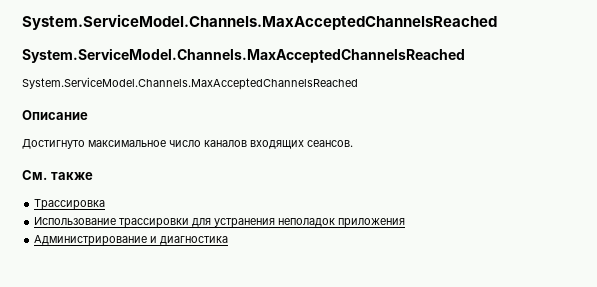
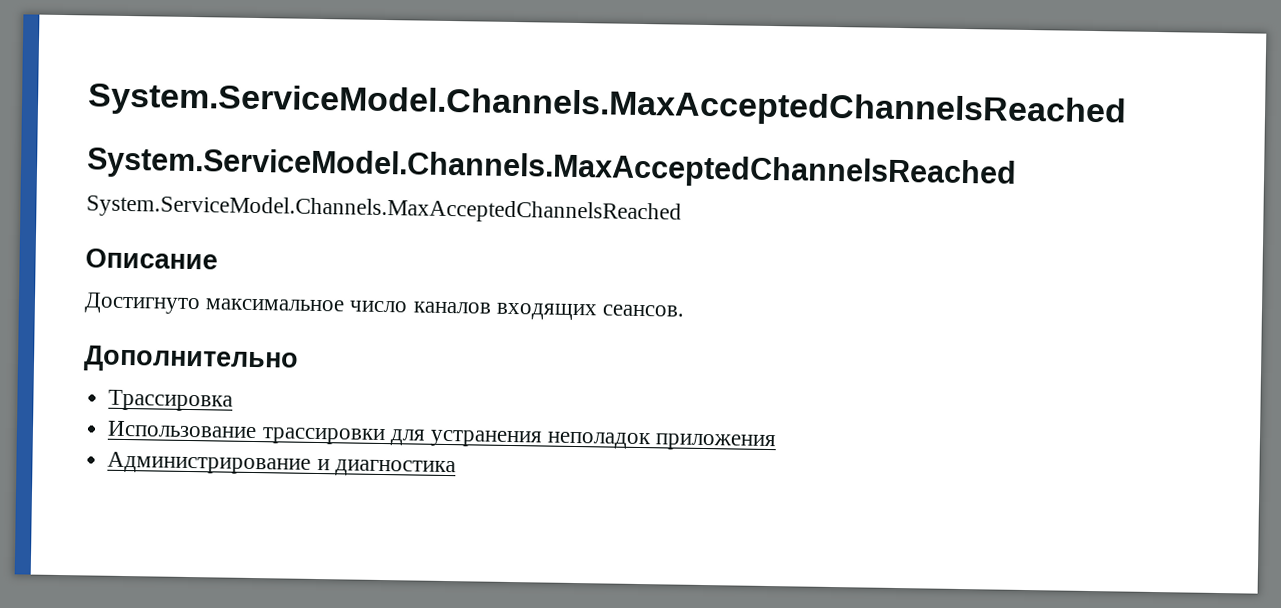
- См. также
+ Дополнительно

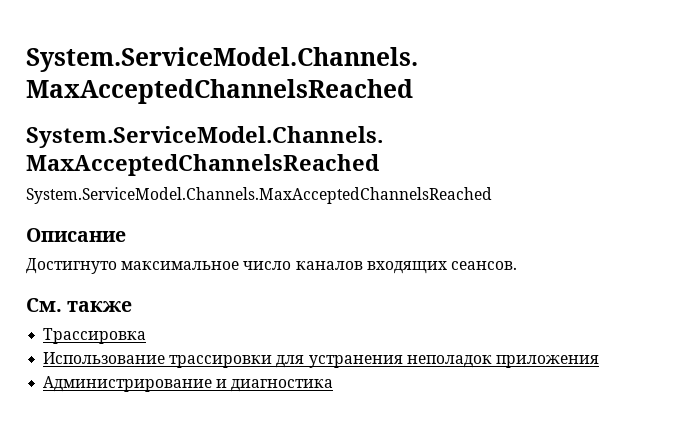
- Дополнительно
+ См. также

